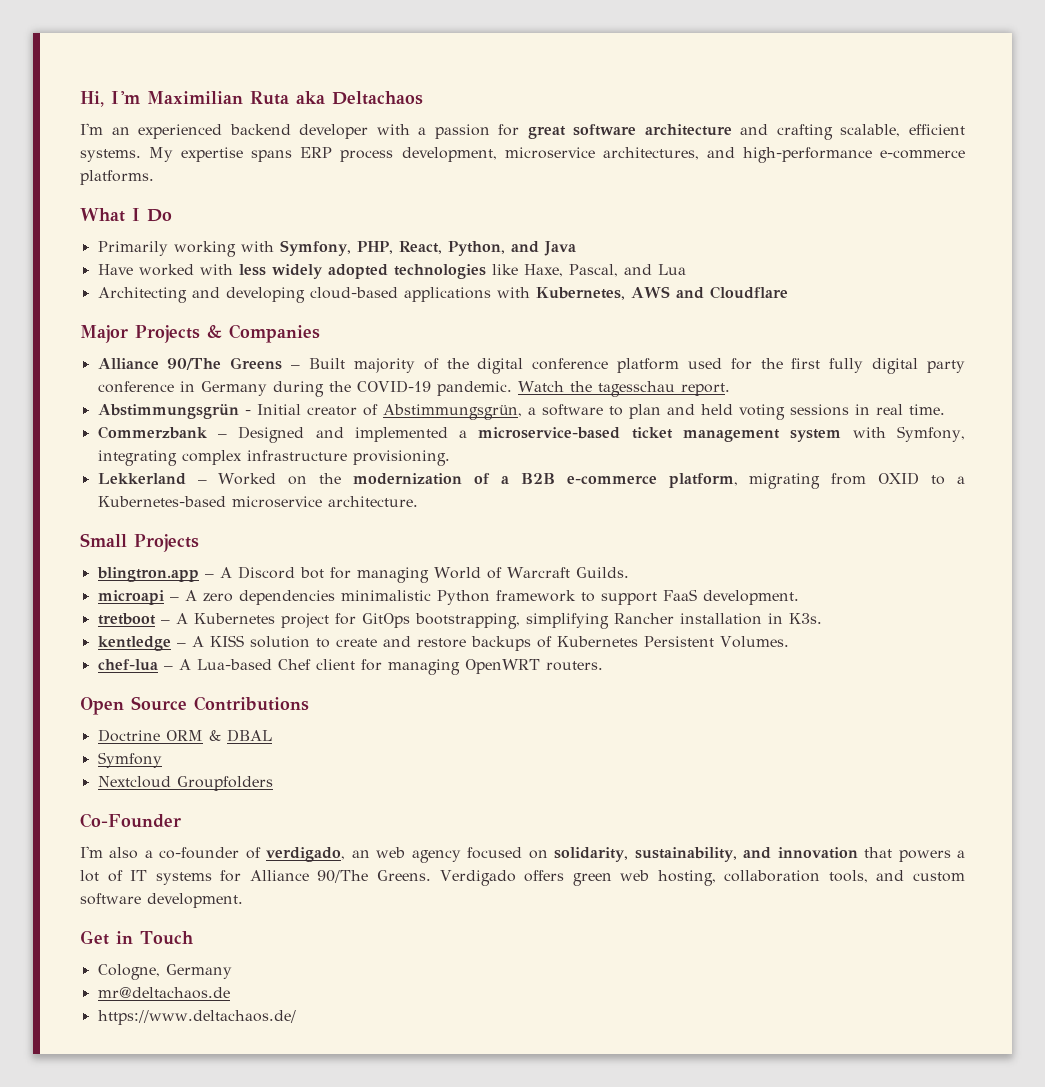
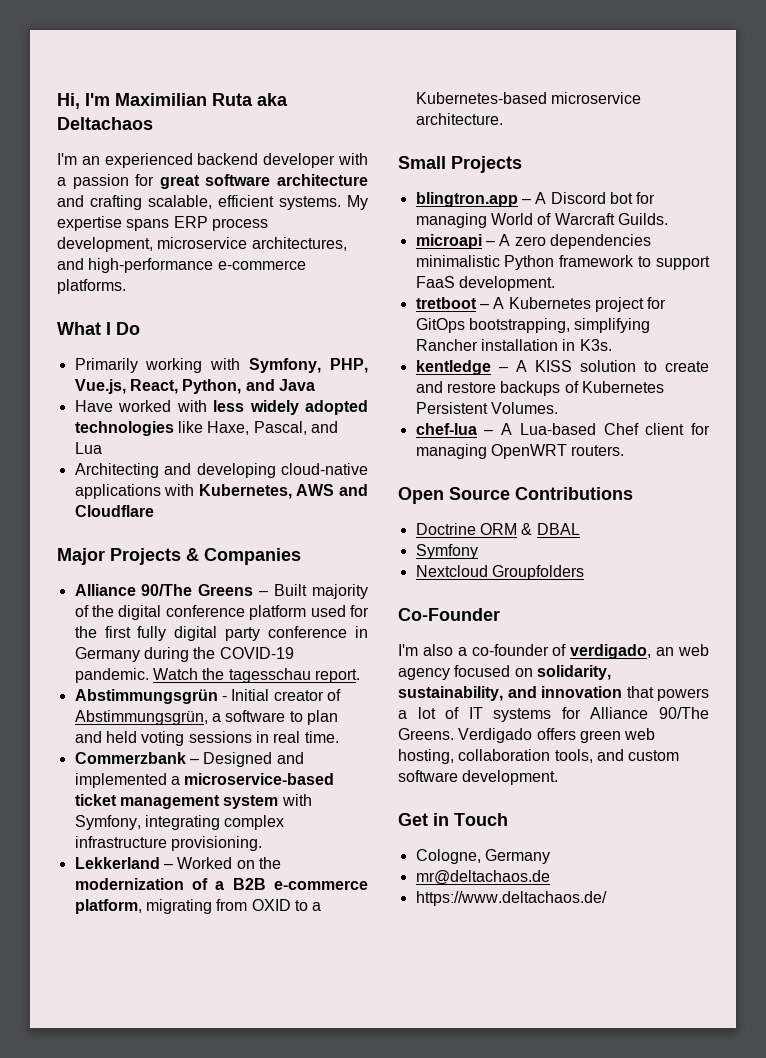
- Primarily working with Symfony, PHP, React, Python, and Java
+ Primarily working with Symfony, PHP, Vue.js, React, Python, and Java
- Architecting and developing cloud-based applications with Kubernetes, AWS and Cloudflare
+ Architecting and developing cloud-native applications with Kubernetes, AWS and Cloudflare

